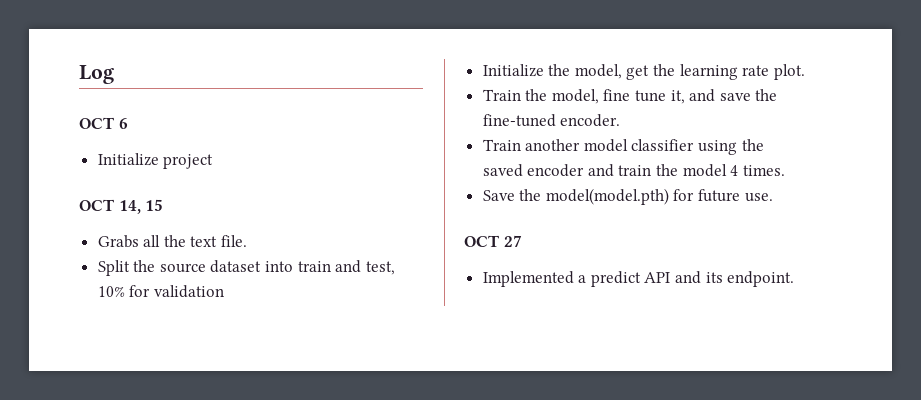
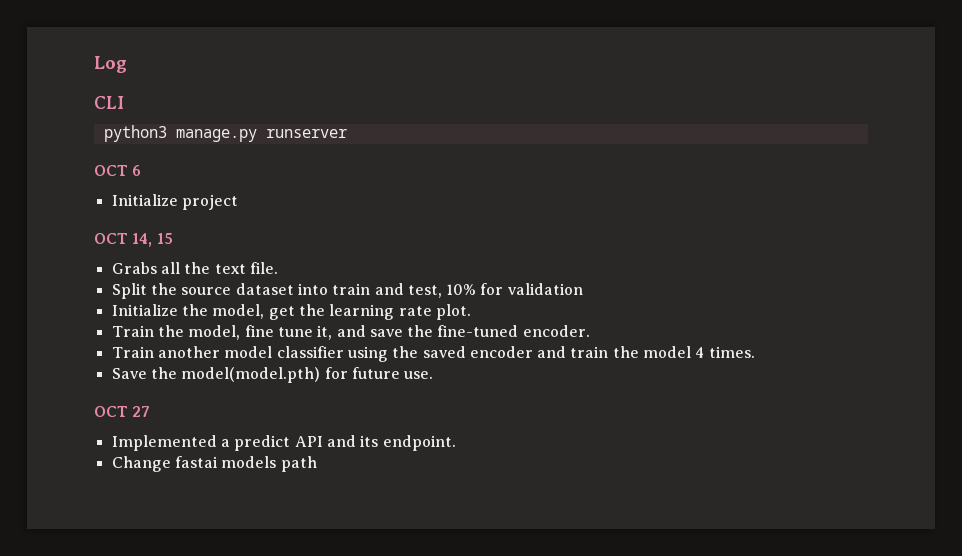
+ CLI
+ python3 manage.py runserver
+ Change fastai models path

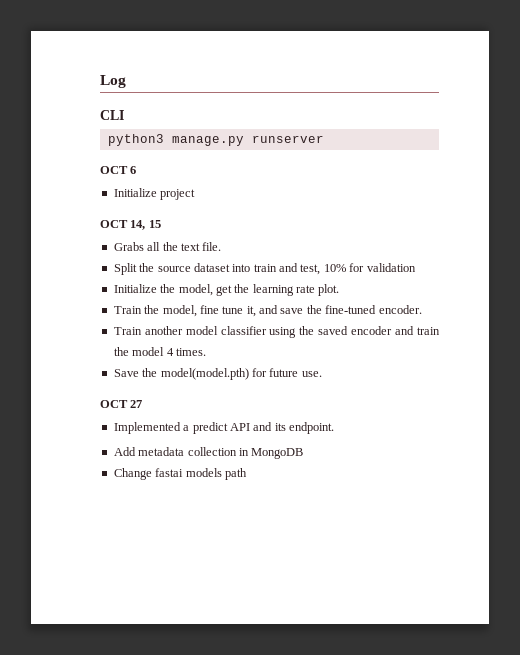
+ Add metadata collection in MongoDB

